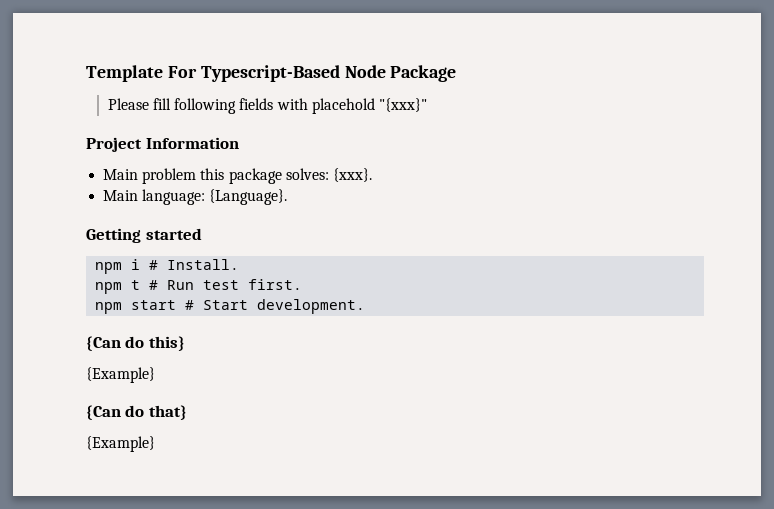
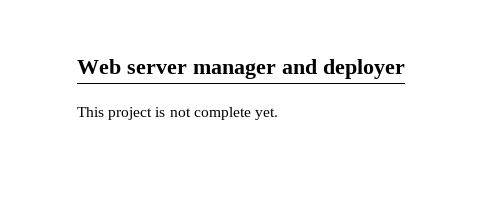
- Template For Typescript-Based Node Package
- Please fill following fields with placehold "{xxx}"
- Project Information
- Main problem this package solves: {xxx}.
- Main language: {Language}.
- Getting started
- npm i # Install.
- npm t # Run test first.
- npm start # Start development.
- {Can do this}
- {Example}
- {Can do that}
- {Example}
+ Web server manager and deployer
+ This project is not complete yet.

